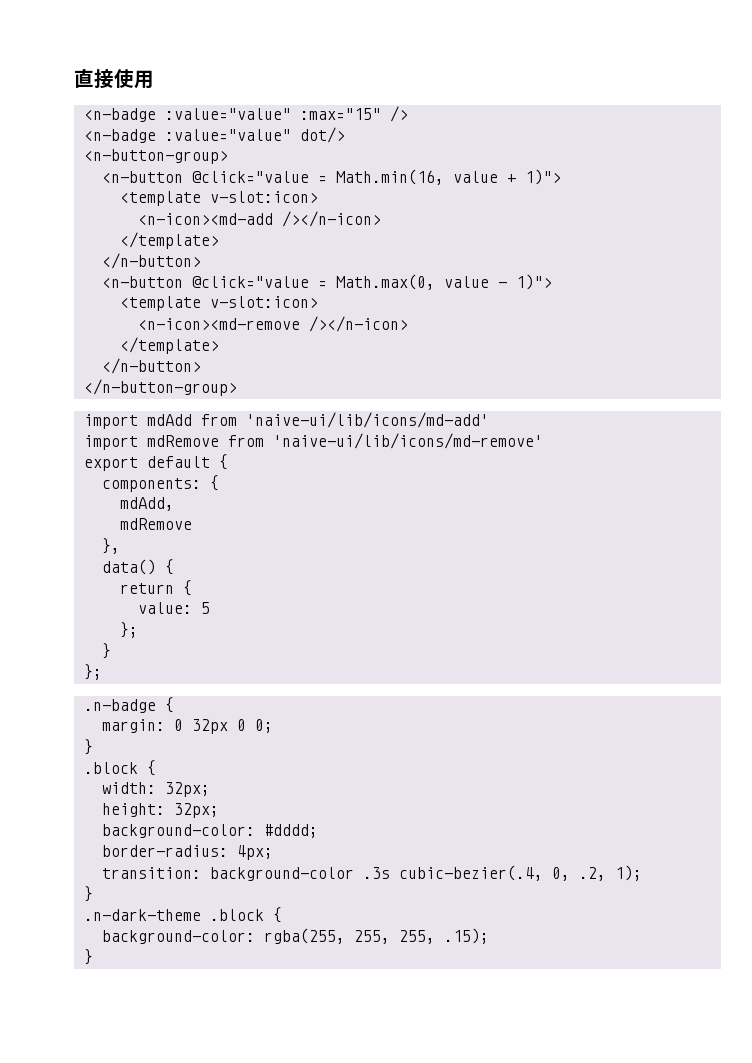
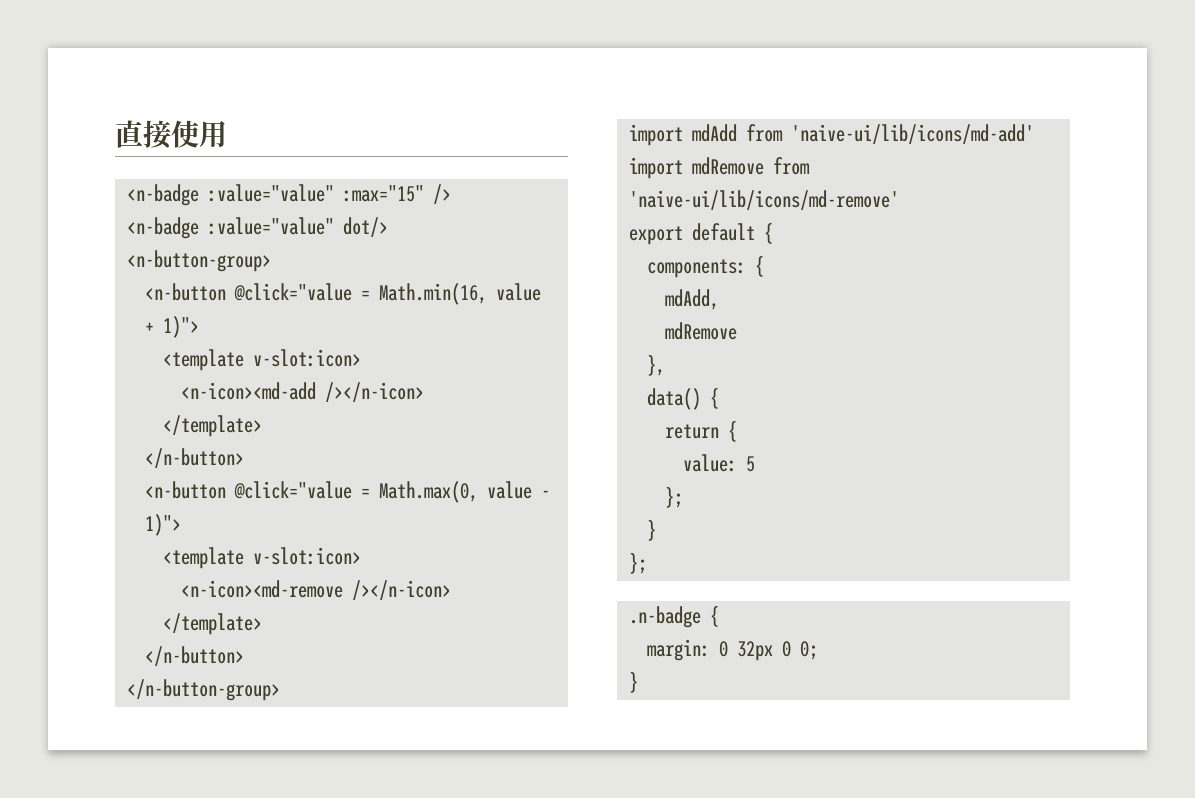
  margin: 0 32px 0 0;
- }
- .block {
- width: 32px;
- height: 32px;
- background-color: #dddd;
- border-radius: 4px;
- transition: background-color .3s cubic-bezier(.4, 0, .2, 1);
- }
- .n-dark-theme .block {
- background-color: rgba(255, 255, 255, .15);

